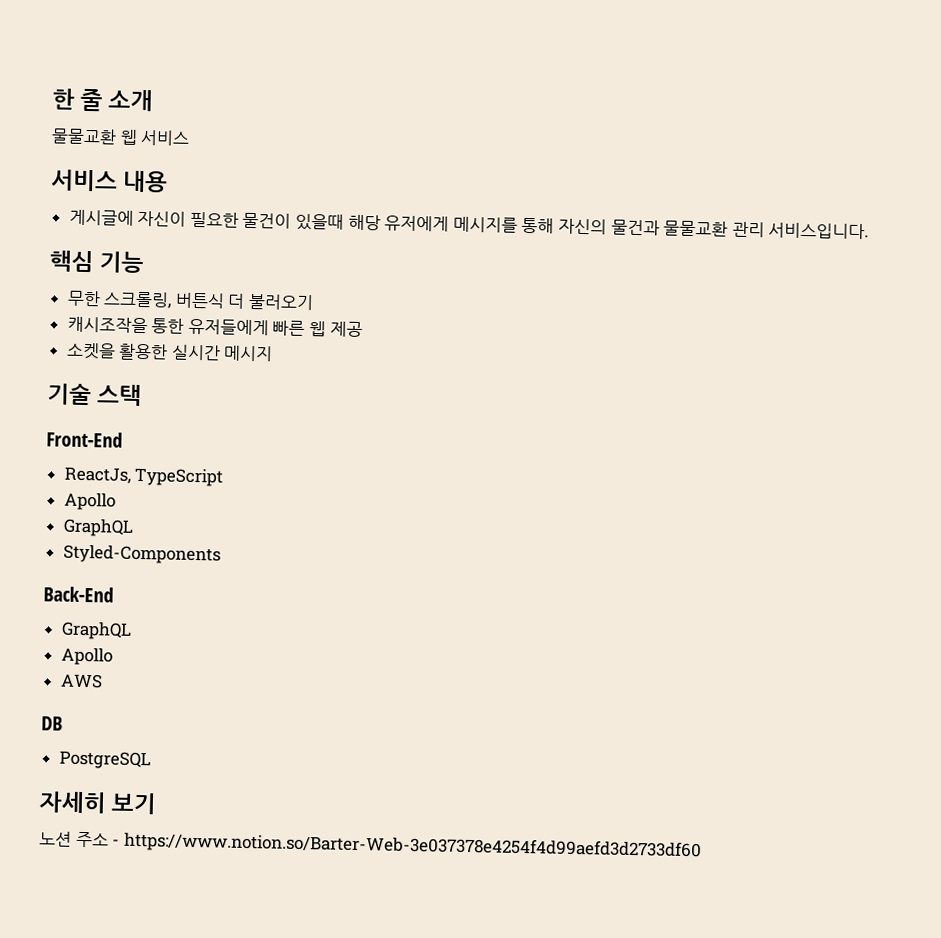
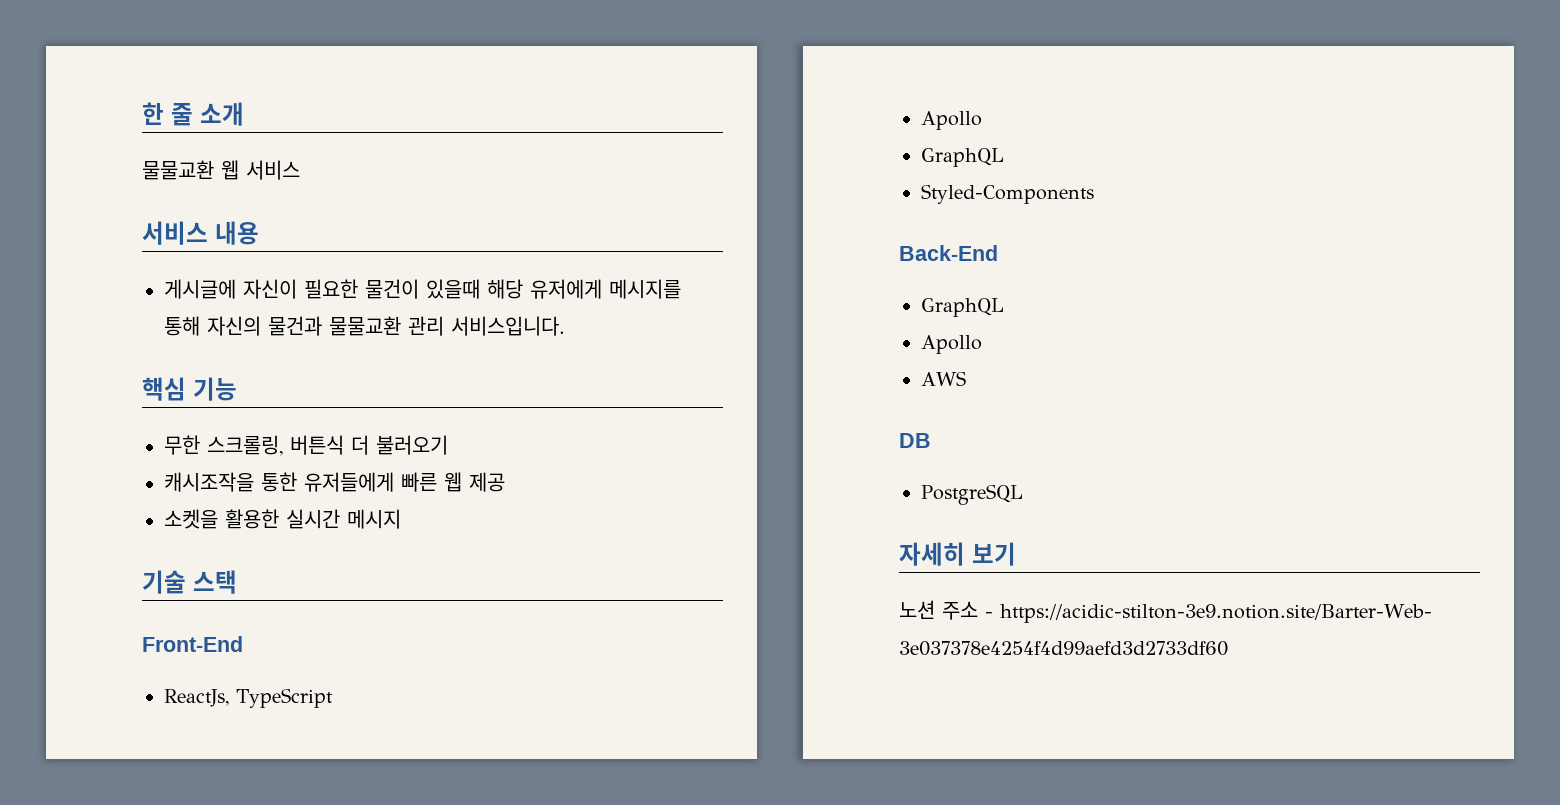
- 노션 주소 - https://www.notion.so/Barter-Web-3e037378e4254f4d99aefd3d2733df60
+ 노션 주소 - https://acidic-stilton-3e9.notion.site/Barter-Web- 3e037378e4254f4d99aefd3d2733df60

